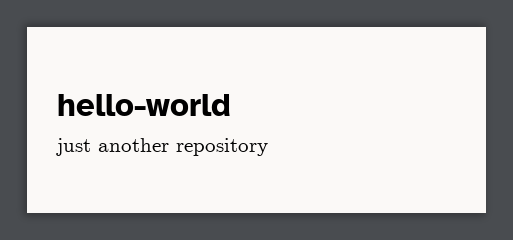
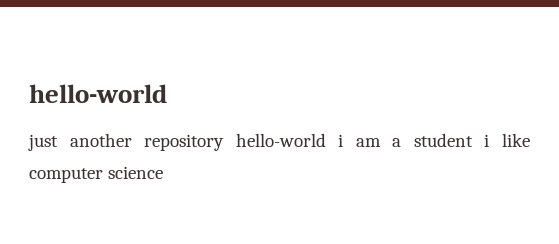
- just another repository
+ just another repository hello-world i am a student i like computer science

